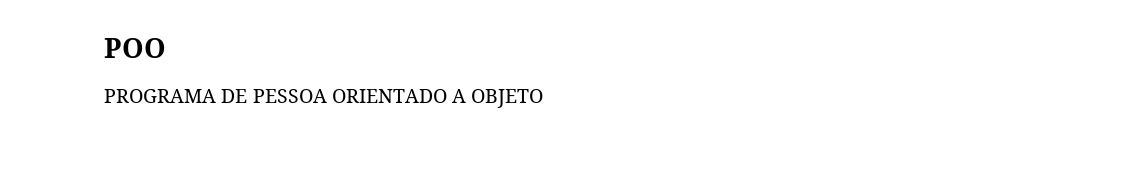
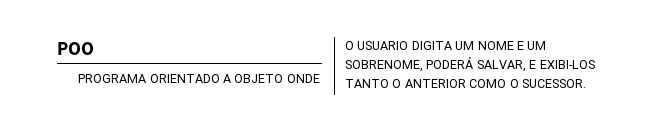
- PROGRAMA DE PESSOA ORIENTADO A OBJETO
+ PROGRAMA ORIENTADO A OBJETO ONDE O USUARIO DIGITA UM NOME E UM SOBRENOME, PODERÁ SALVAR, E EXIBI-LOS TANTO O ANTERIOR COMO O SUCESSOR.

